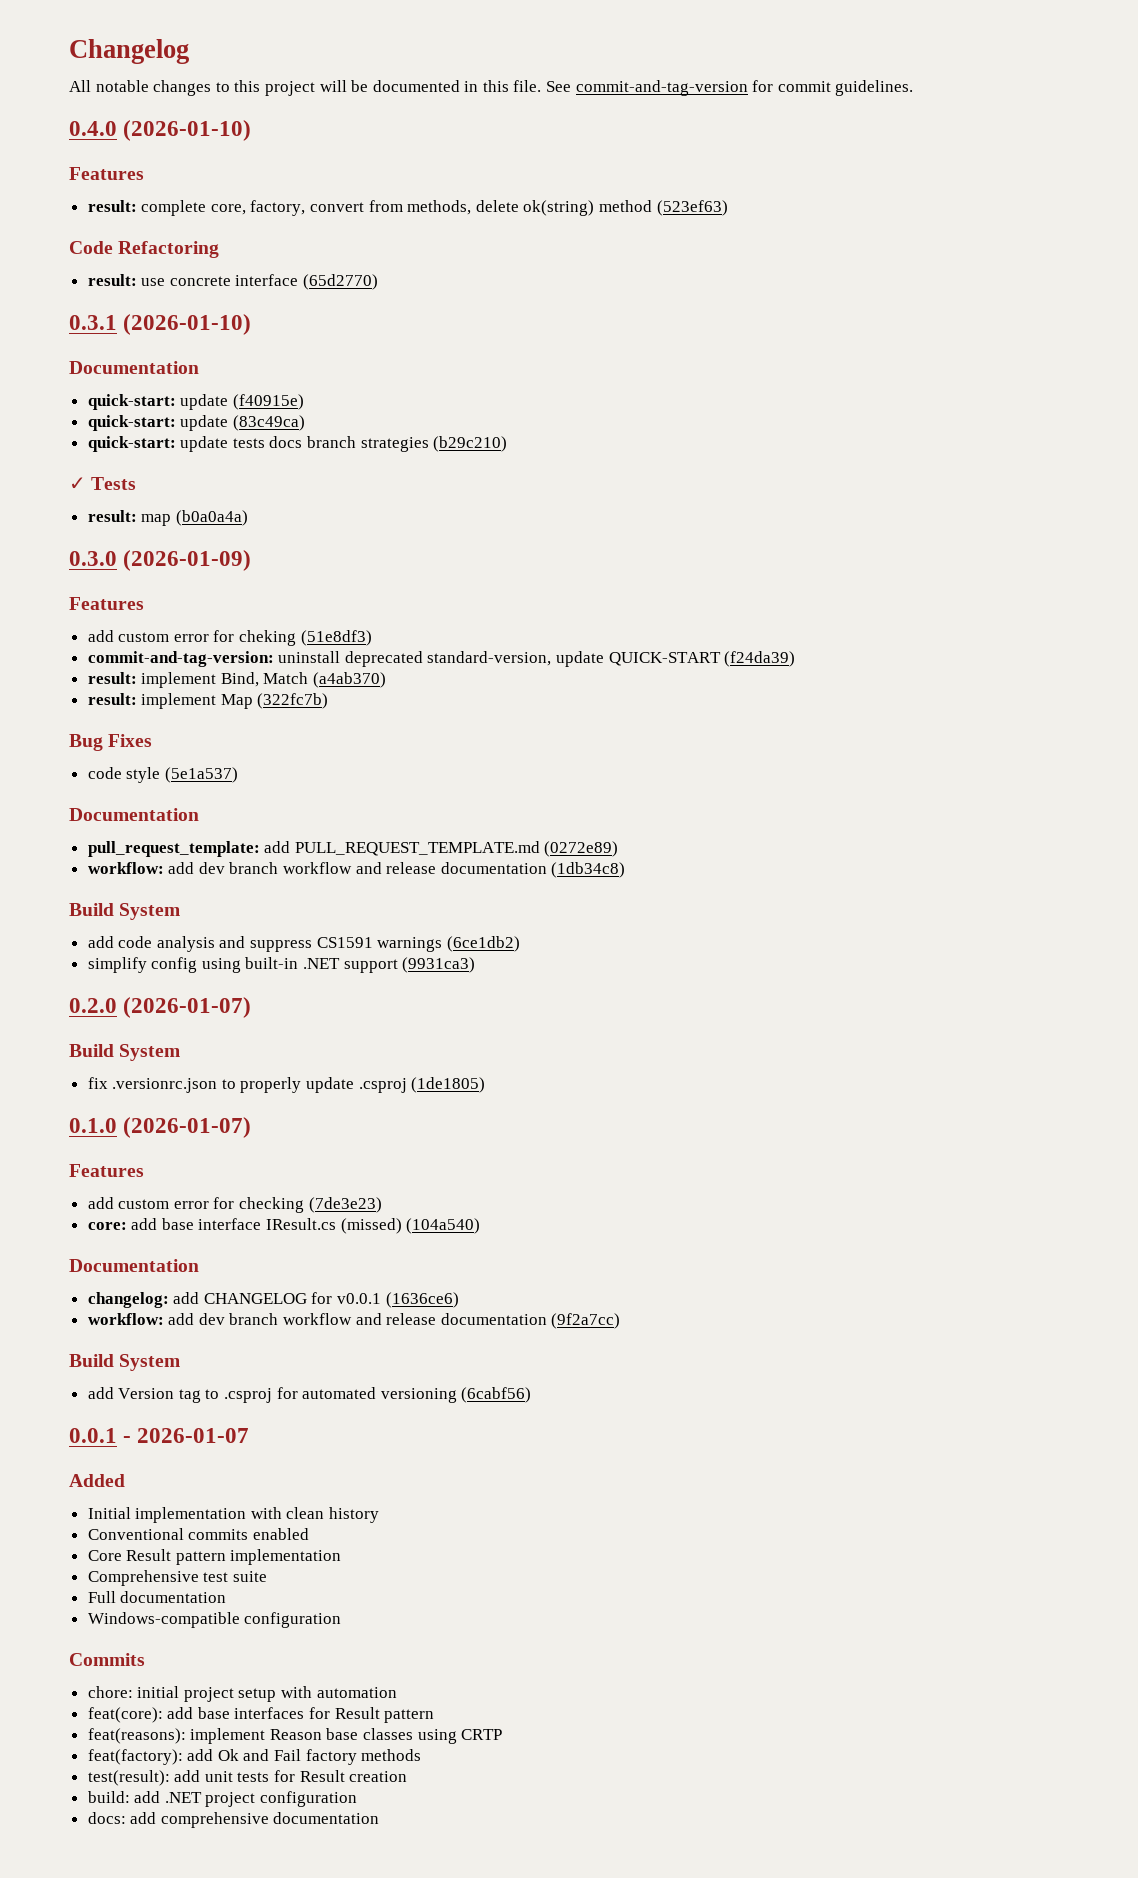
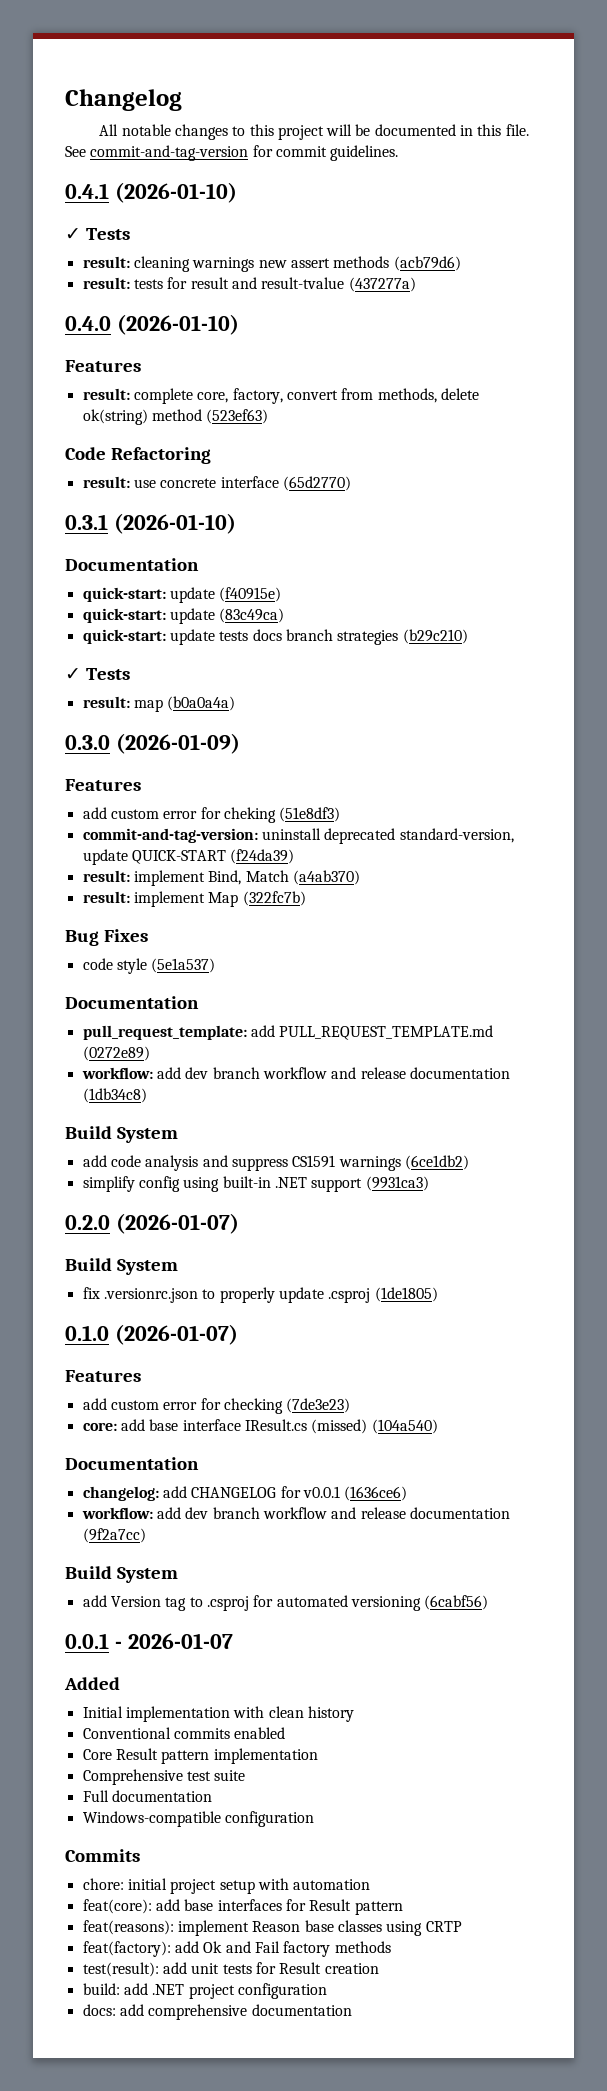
+ 0.4.1 (2026-01-10)
+ ✓ Tests
+ result: cleaning warnings new assert methods (acb79d6)
+ result: tests for result and result-tvalue (437277a)

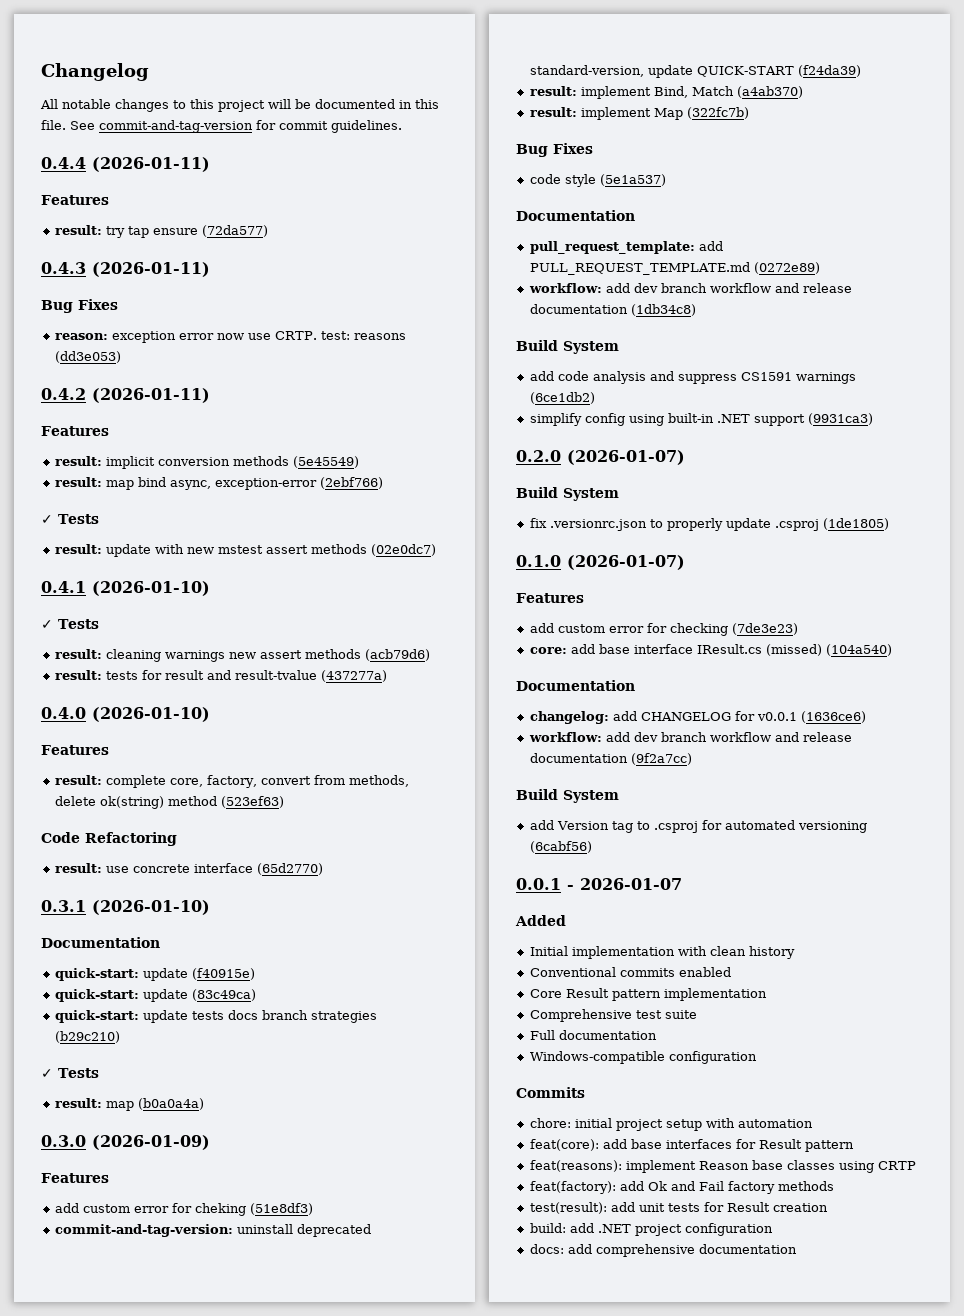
+ 0.4.4 (2026-01-11)
+ Features
+ result: try tap ensure (72da577)
+ 0.4.3 (2026-01-11)
+ Bug Fixes
+ reason: exception error now use CRTP. test: reasons (dd3e053)
+ 0.4.2 (2026-01-11)
+ Features
+ result: implicit conversion methods (5e45549)
+ result: map bind async, exception-error (2ebf766)
+ ✓ Tests
+ result: update with new mstest assert methods (02e0dc7)

